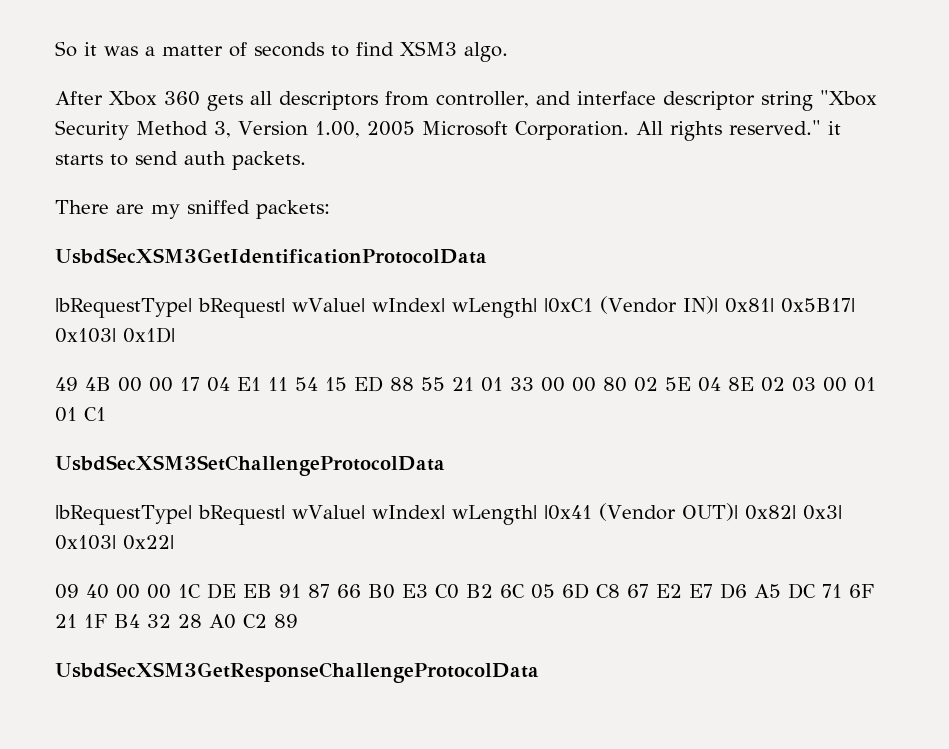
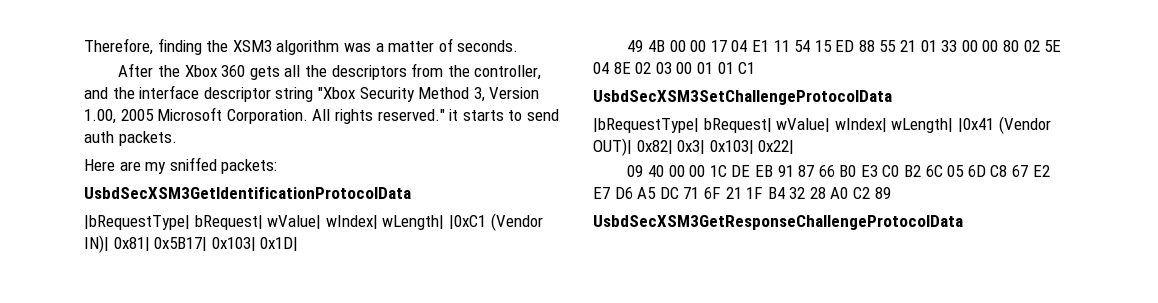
- So it was a matter of seconds to find XSM3 algo.
+ Therefore, finding the XSM3 algorithm was a matter of seconds.
- After Xbox 360 gets all descriptors from controller, and interface descriptor string "Xbox Security Method 3, Version 1.00, 2005 Microsoft Corporation.
+ After the Xbox 360 gets all the descriptors from the controller, and the interface descriptor string "Xbox Security Method 3, Version 1.00, 2005 Microsoft Corporation.
- There are my sniffed packets:
+ Here are my sniffed packets:

